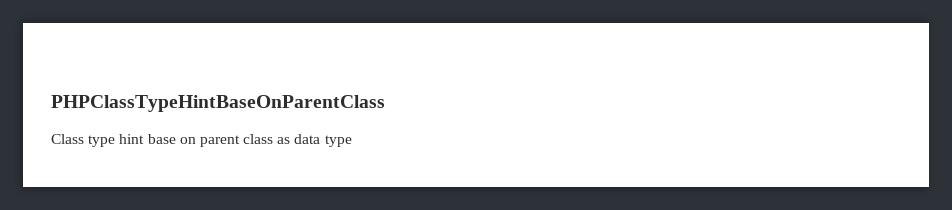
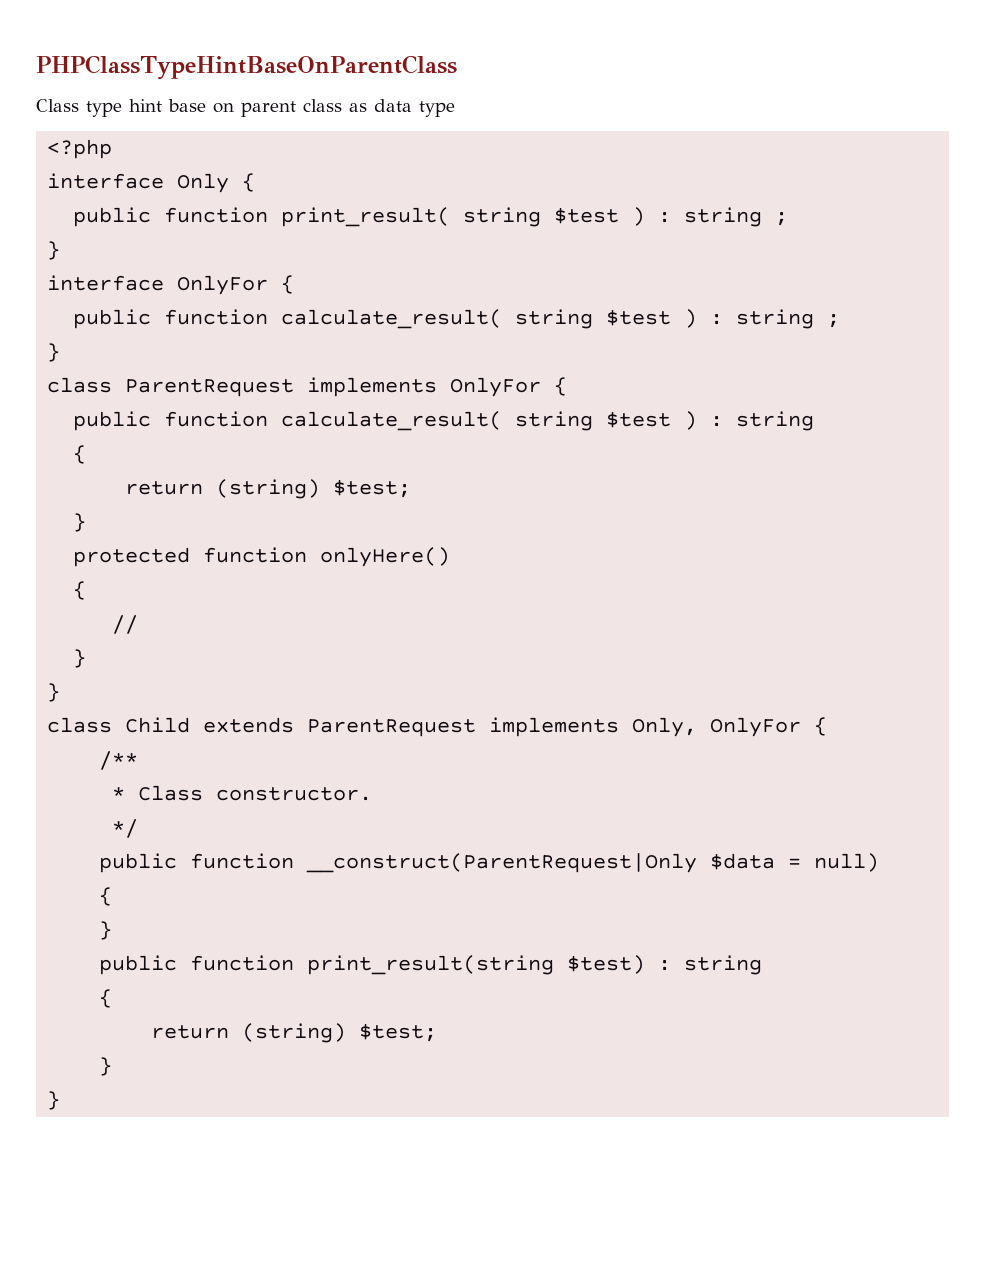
+ <?php
+ interface Only {
+ public function print_result( string $test ) : string ;
+ }
+ interface OnlyFor {
+ public function calculate_result( string $test ) : string ;
+ }
+ class ParentRequest implements OnlyFor {
+ public function calculate_result( string $test ) : string
+ {
+ return (string) $test;
+ }
+ protected function onlyHere()
+ {
+ //
+ }
+ }
+ class Child extends ParentRequest implements Only, OnlyFor {
+ /**
+ * Class constructor.
+ */
+ public function __construct(ParentRequest|Only $data = null)
+ {
+ }
+ public function print_result(string $test) : string
+ {
+ return (string) $test;
+ }
+ }

